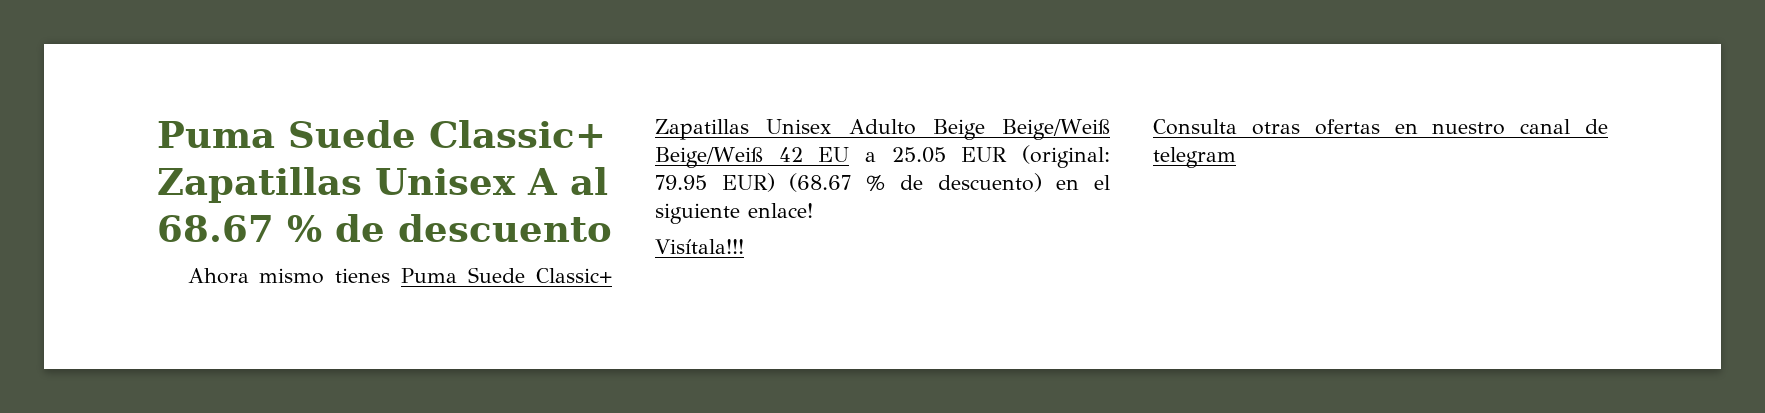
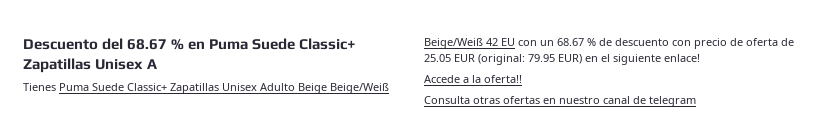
- Puma Suede Classic+ Zapatillas Unisex A al 68.67 % de descuento
- Ahora mismo tienes Puma Suede Classic+ Zapatillas Unisex Adulto Beige Beige/Weiß Beige/Weiß 42 EU a 25.05 EUR (original: 79.95 EUR) (68.67 % de descuento) en el siguiente enlace!
+ Descuento del 68.67 % en Puma Suede Classic+ Zapatillas Unisex A
+ Tienes Puma Suede Classic+ Zapatillas Unisex Adulto Beige Beige/Weiß Beige/Weiß 42 EU con un 68.67 % de descuento con precio de oferta de 25.05 EUR (original: 79.95 EUR) en el siguiente enlace!
- Visítala!!!
+ Accede a la oferta!!

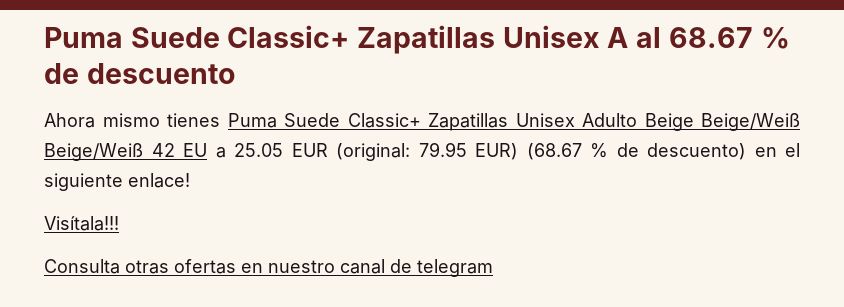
- Descuento del 68.67 % en Puma Suede Classic+ Zapatillas Unisex A
- Tienes Puma Suede Classic+ Zapatillas Unisex Adulto Beige Beige/Weiß Beige/Weiß 42 EU con un 68.67 % de descuento con precio de oferta de 25.05 EUR (original: 79.95 EUR) en el siguiente enlace!
+ Puma Suede Classic+ Zapatillas Unisex A al 68.67 % de descuento
+ Ahora mismo tienes Puma Suede Classic+ Zapatillas Unisex Adulto Beige Beige/Weiß Beige/Weiß 42 EU a 25.05 EUR (original: 79.95 EUR) (68.67 % de descuento) en el siguiente enlace!
- Accede a la oferta!!
+ Visítala!!!

